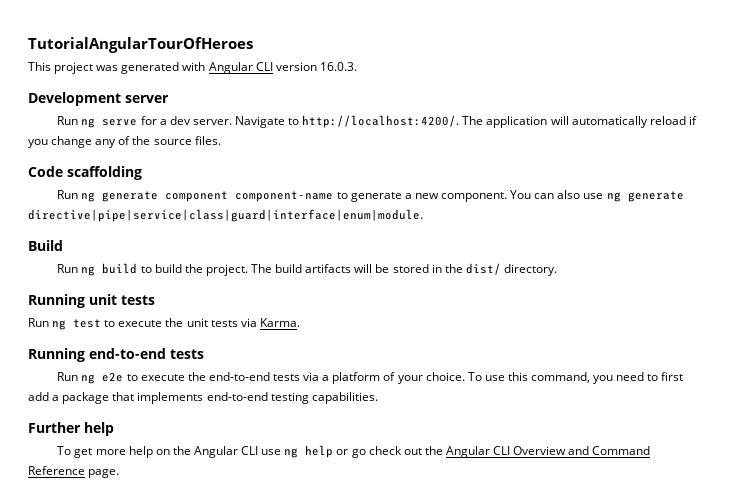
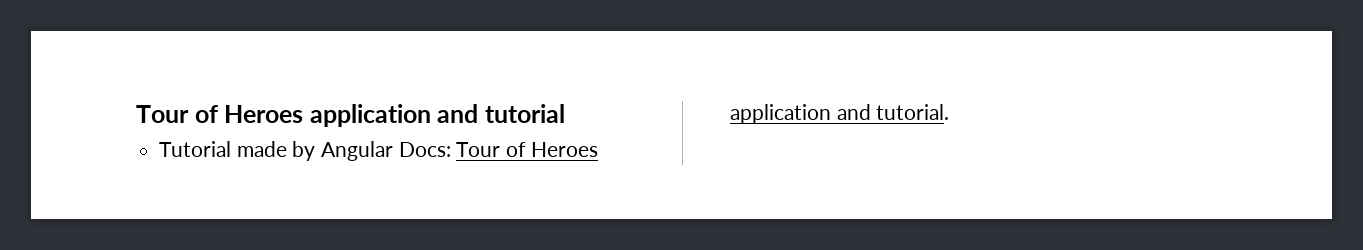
- TutorialAngularTourOfHeroes
- This project was generated with Angular CLI version 16.0.3.
- Development server
- Run ng serve for a dev server. Navigate to http://localhost:4200/. The application will automatically reload if you change any of the source files.
- Code scaffolding
- Run ng generate component component-name to generate a new component. You can also use ng generate directive|pipe|service|class|guard|interface|enum|module.
- Build
- Run ng build to build the project. The build artifacts will be stored in the dist/ directory.
- Running unit tests
- Run ng test to execute the unit tests via Karma.
- Running end-to-end tests
- Run ng e2e to execute the end-to-end tests via a platform of your choice. To use this command, you need to first add a package that implements end-to-end testing capabilities.
- Further help
- To get more help on the Angular CLI use ng help or go check out the Angular CLI Overview and Command Reference page.
+ Tour of Heroes application and tutorial
+ Tutorial made by Angular Docs: Tour of Heroes application and tutorial.

